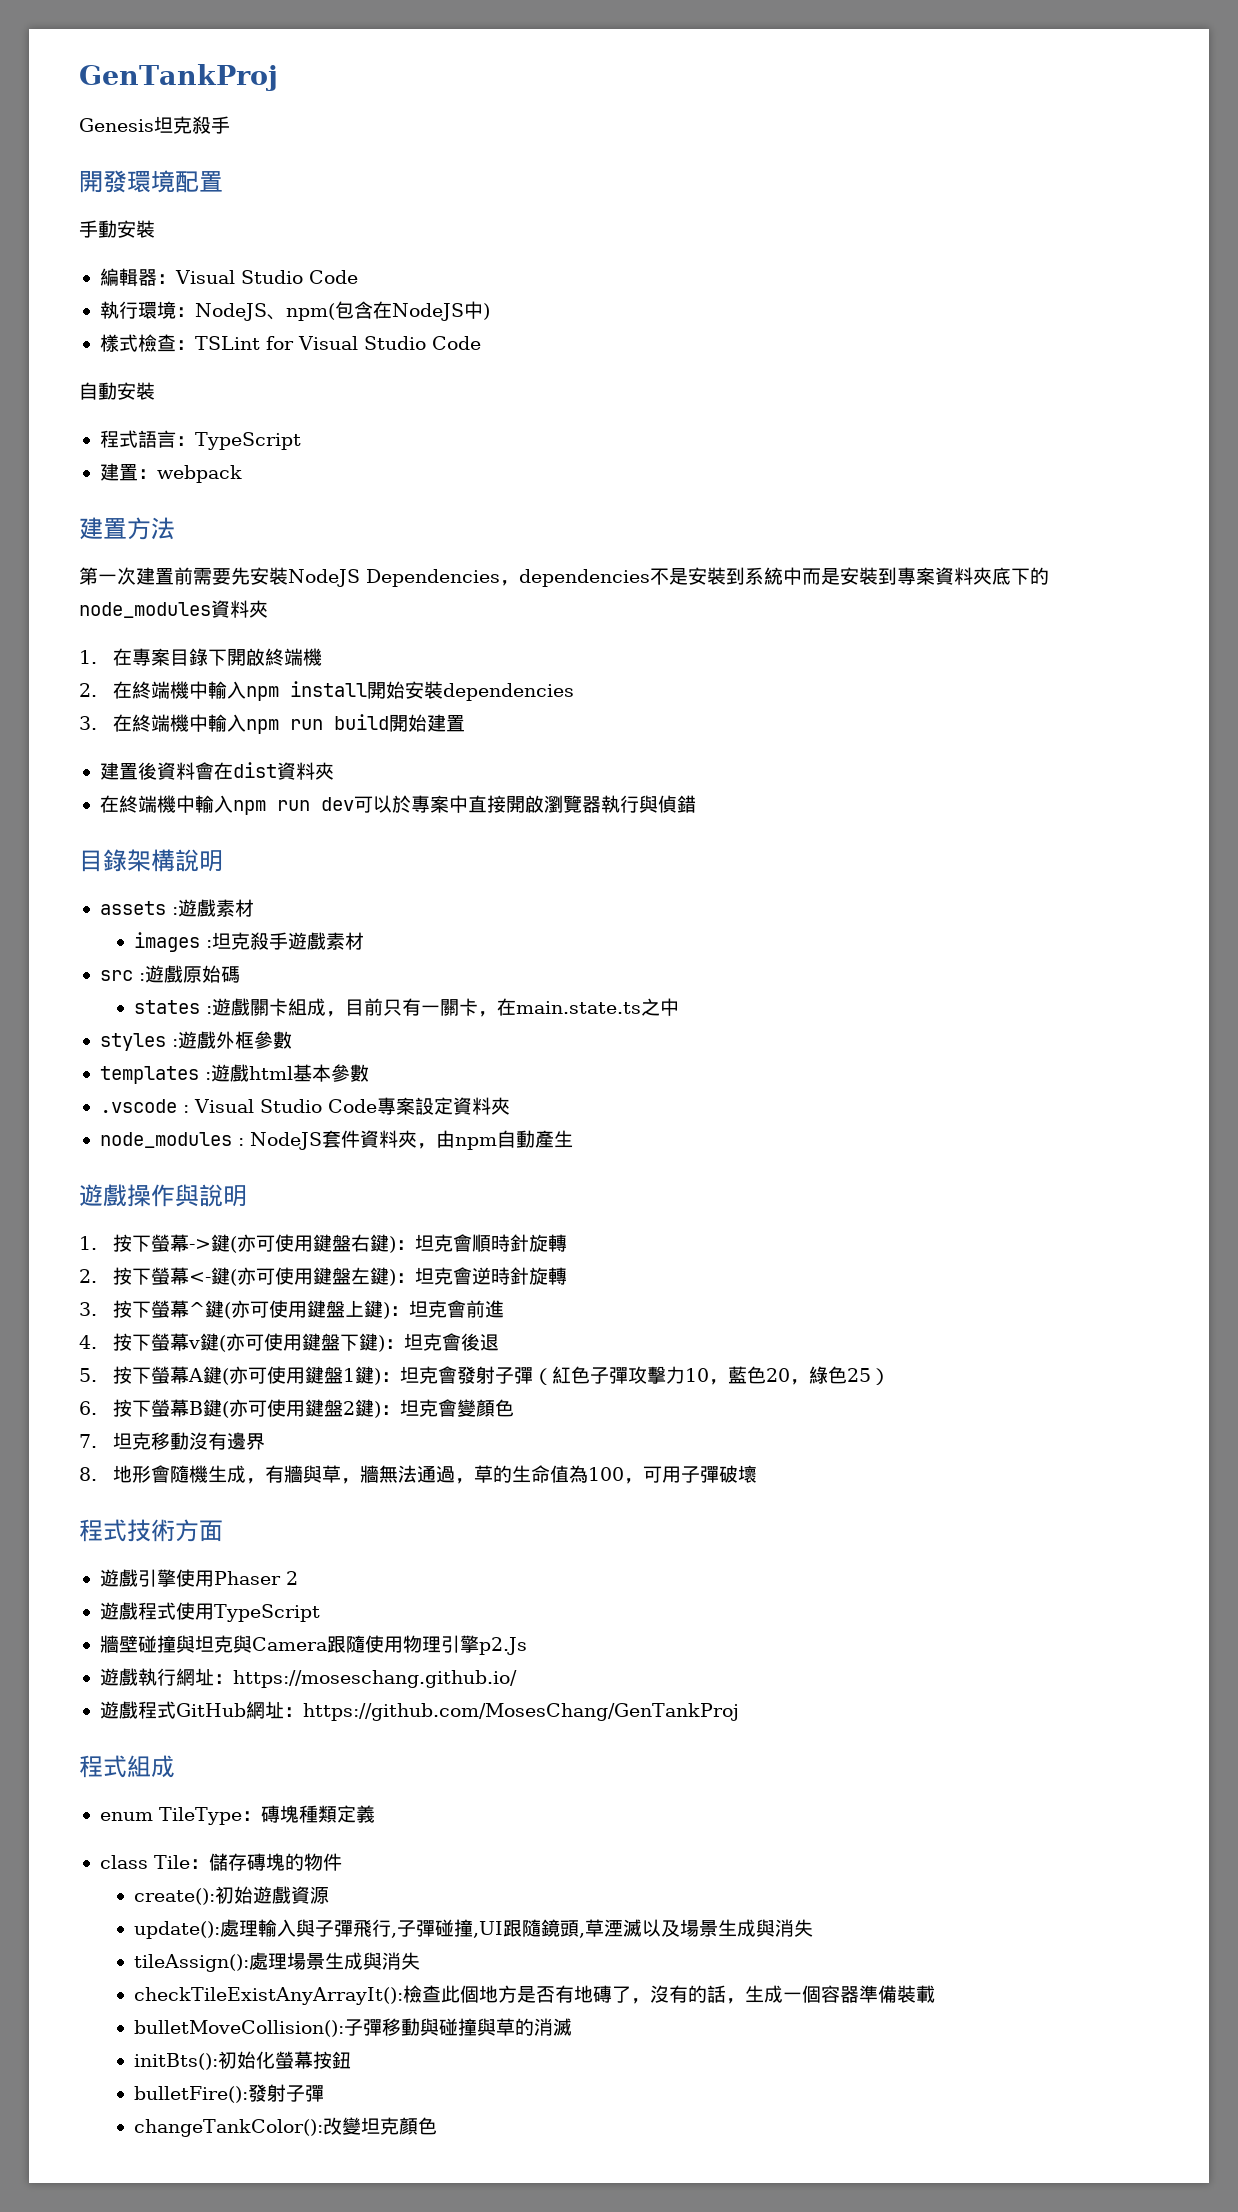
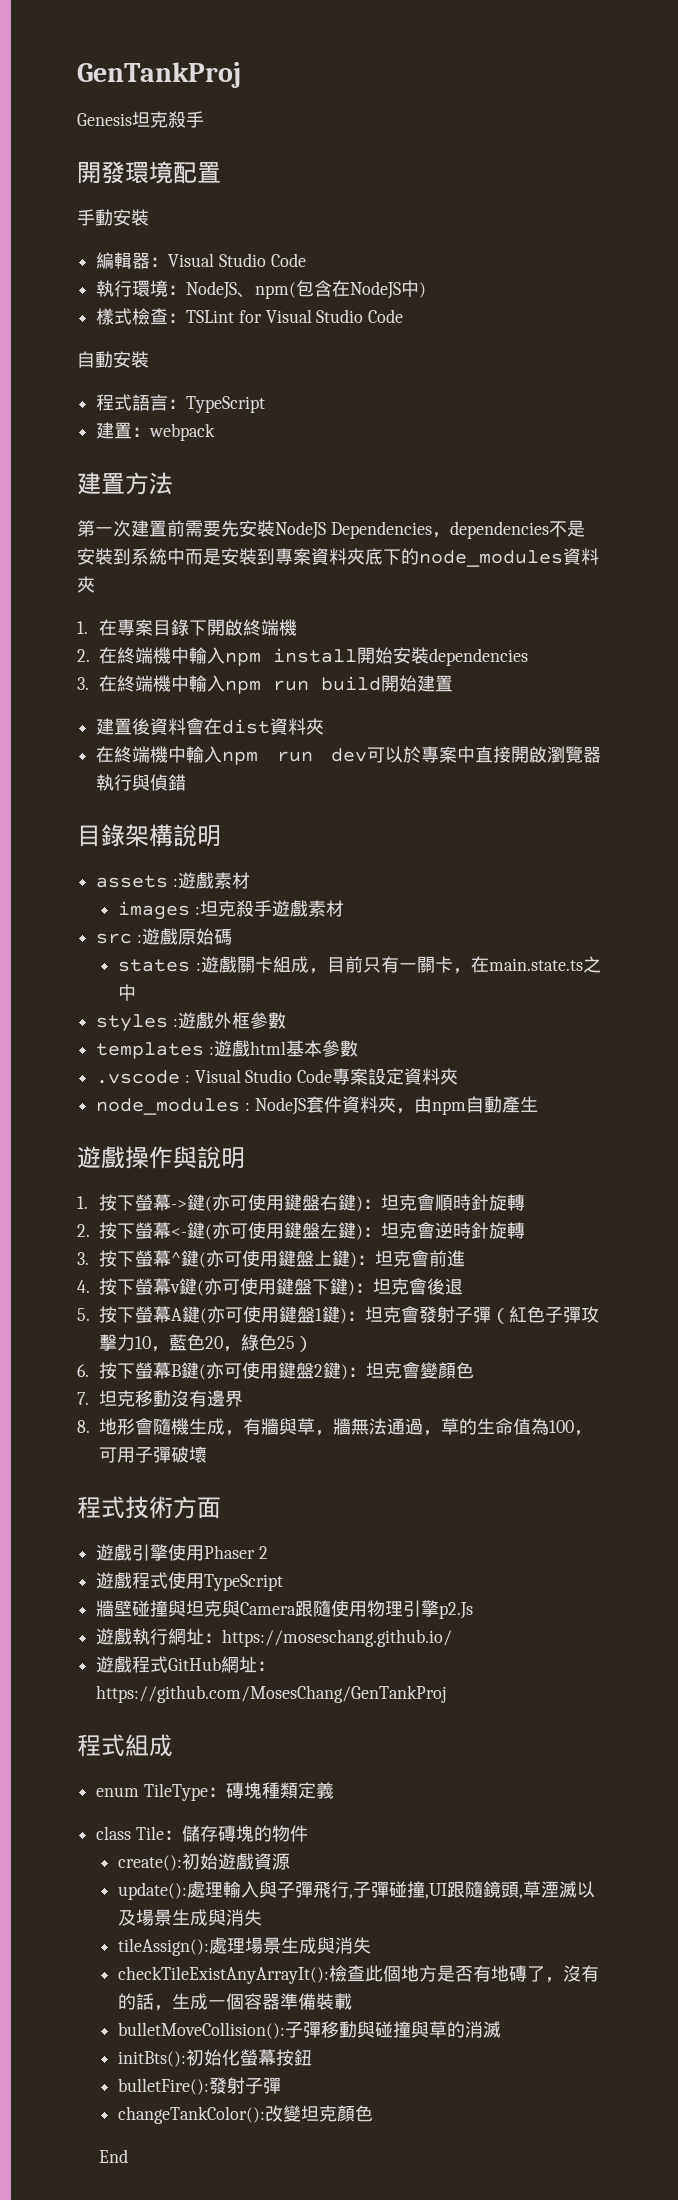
+ End

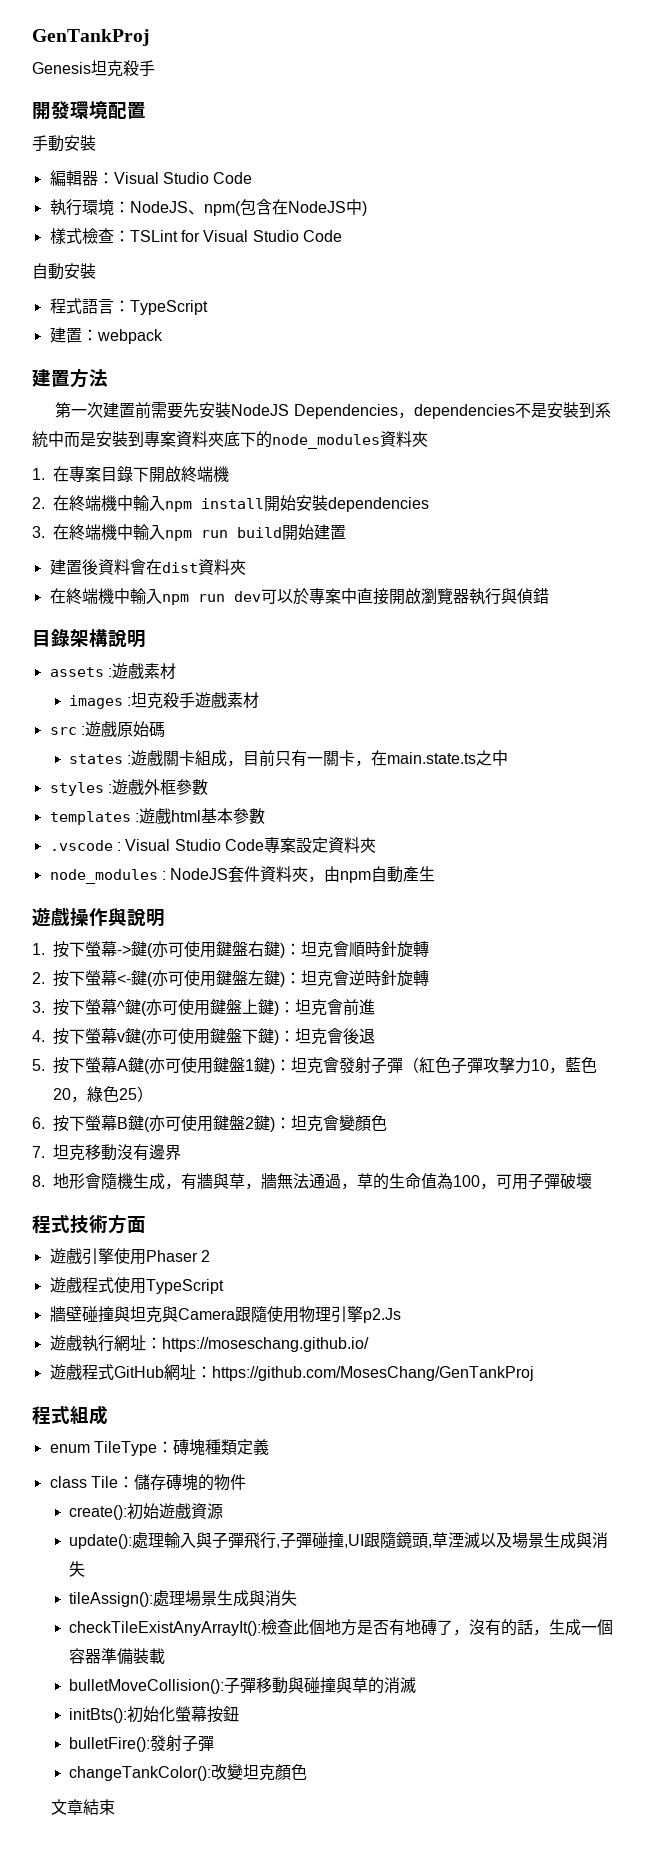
- End
+ 文章結束

